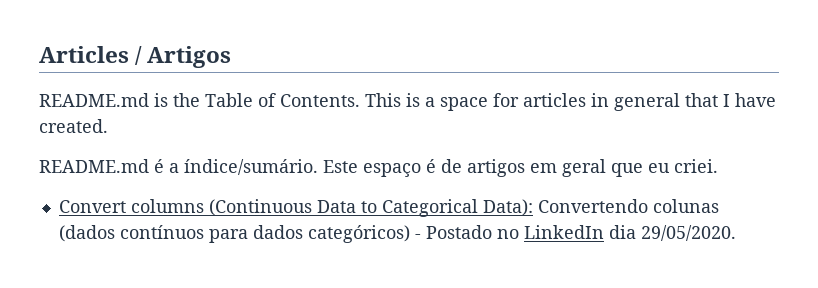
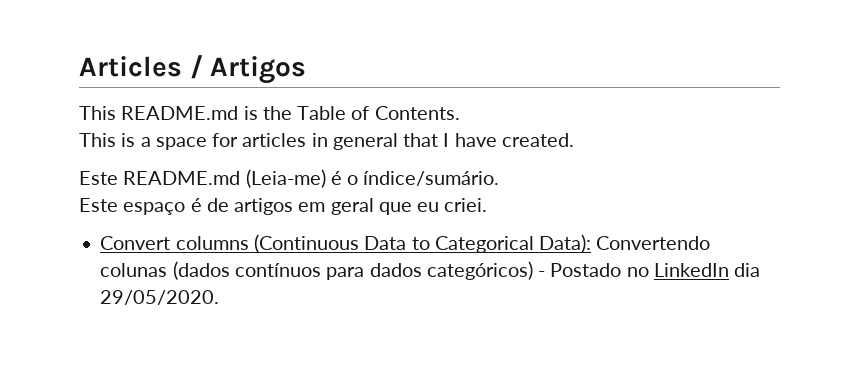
- README.md is the Table of Contents. This is a space for articles in general that I have created.
+ This README.md is the Table of Contents.
+ This is a space for articles in general that I have created.
- README.md é a índice/sumário. Este espaço é de artigos em geral que eu criei.
+ Este README.md (Leia-me) é o índice/sumário.
+ Este espaço é de artigos em geral que eu criei.

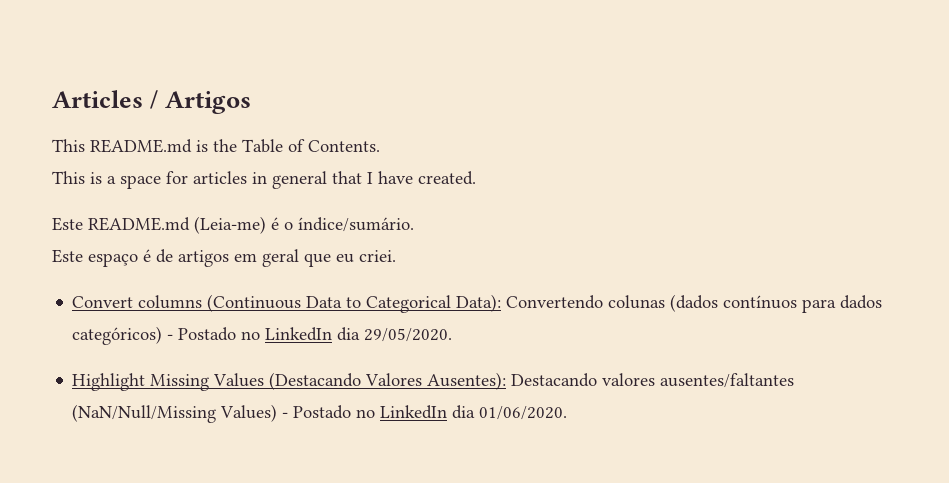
+ Highlight Missing Values (Destacando Valores Ausentes): Destacando valores ausentes/faltantes (NaN/Null/Missing Values) - Postado no LinkedIn dia 01/06/2020.

